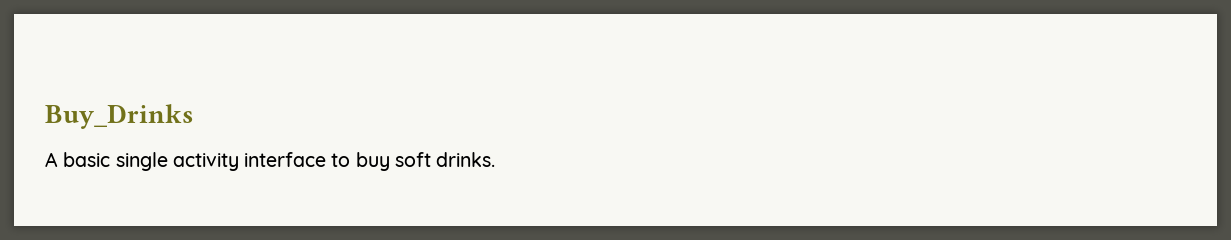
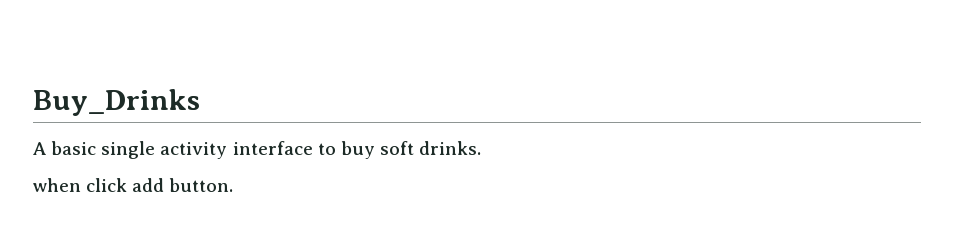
+ when click add button.

